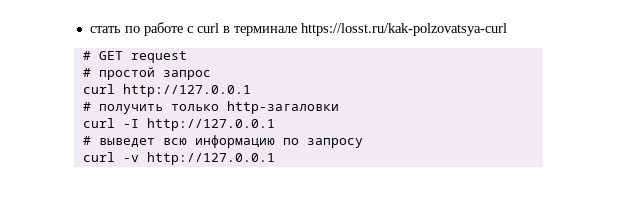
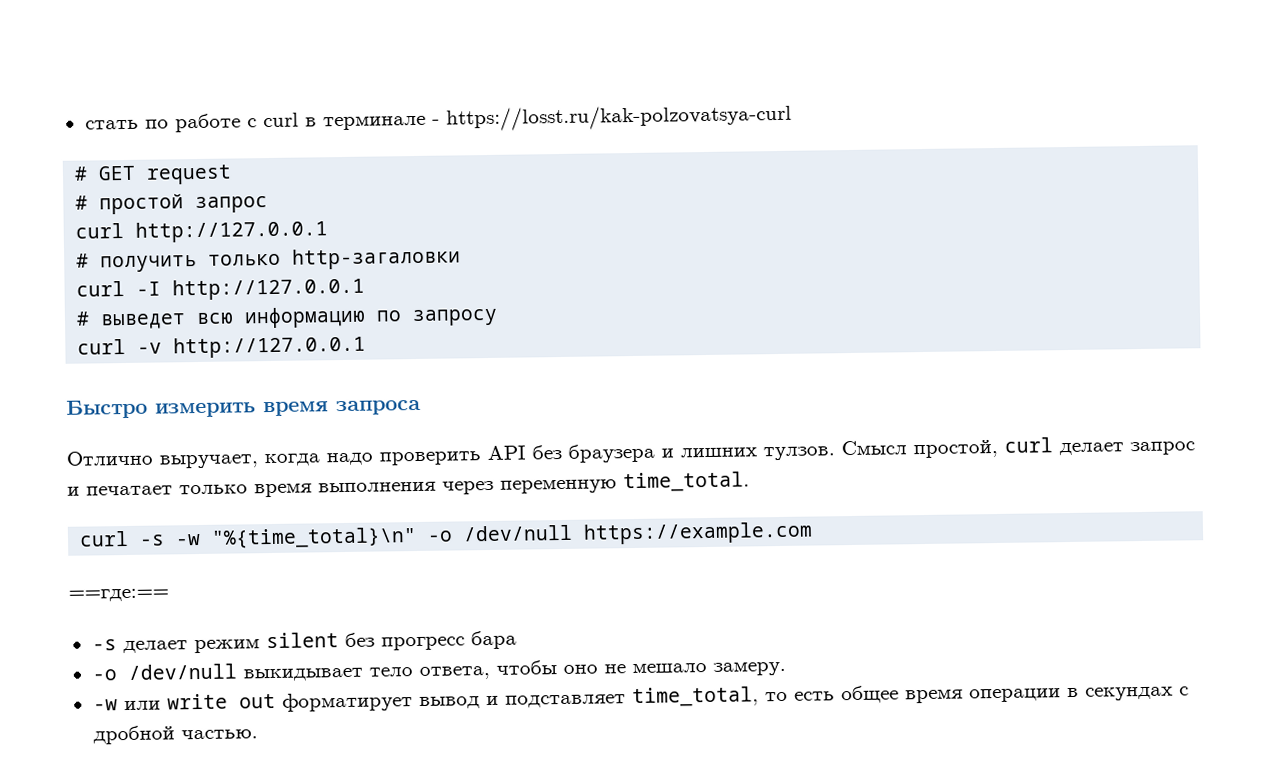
- стать по работе с curl в терминале https://losst.ru/kak-polzovatsya-curl
+ стать по работе с curl в терминале - https://losst.ru/kak-polzovatsya-curl
+ Быстро измерить время запроса
+ Отлично выручает, когда надо проверить API без браузера и лишних тулзов. Смысл простой, curl делает запрос и печатает только время выполнения через переменную time_total.
+ curl -s -w "%{time_total}\n" -o /dev/null https://example.com
+ ==где:==
+ -s делает режим silent без прогресс бара
+ -o /dev/null выкидывает тело ответа, чтобы оно не мешало замеру.
+ -w или write out форматирует вывод и подставляет time_total, то есть общее время операции в секундах с дробной частью.

